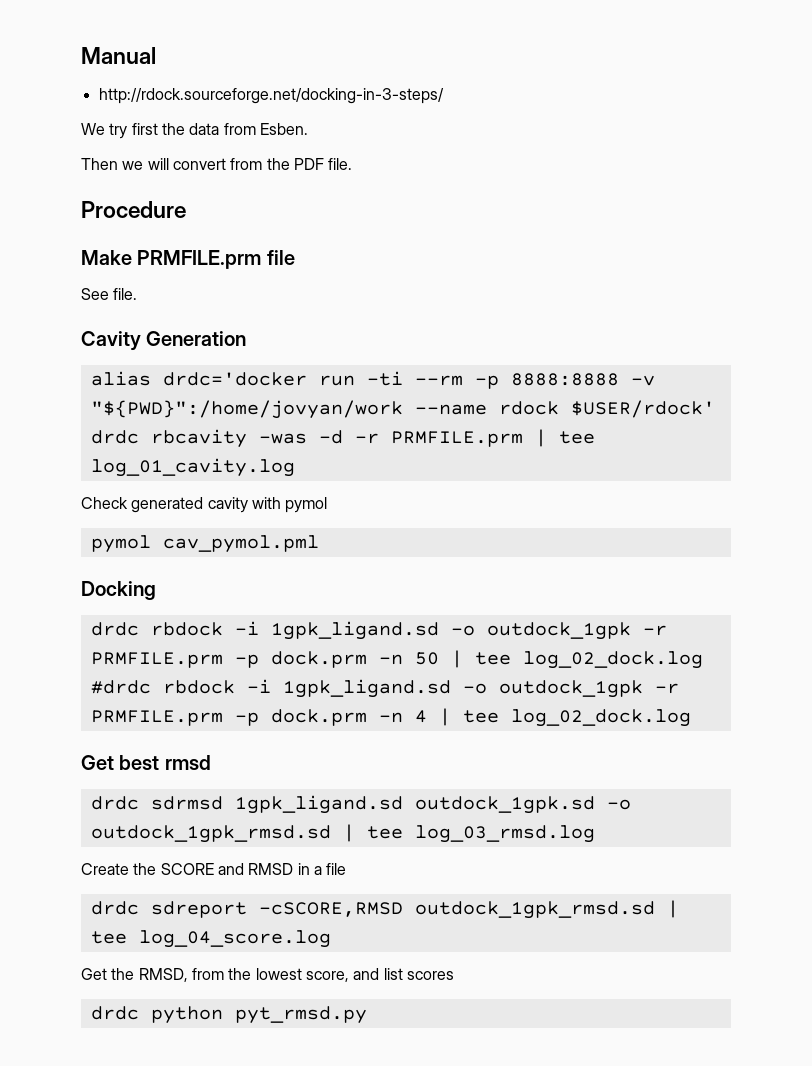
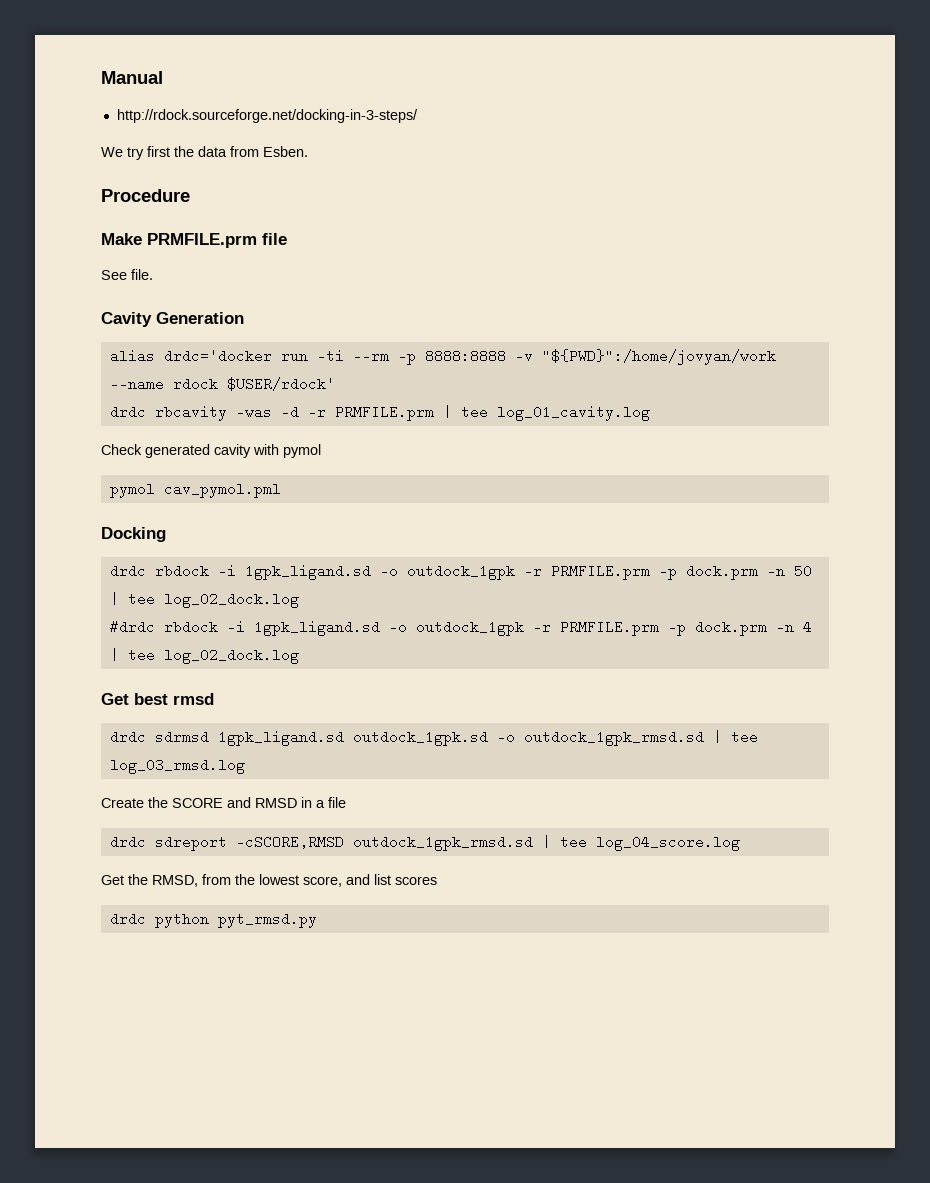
- Then we will convert from the PDF file.

